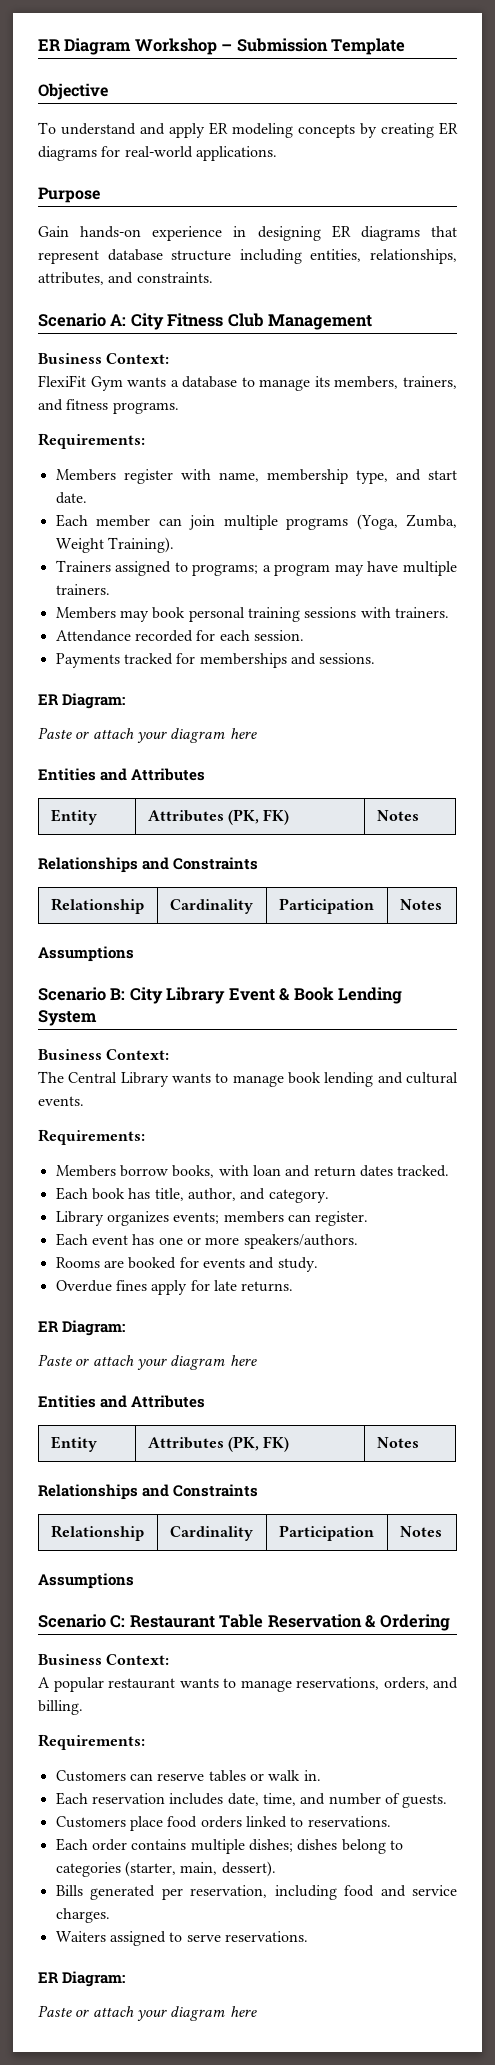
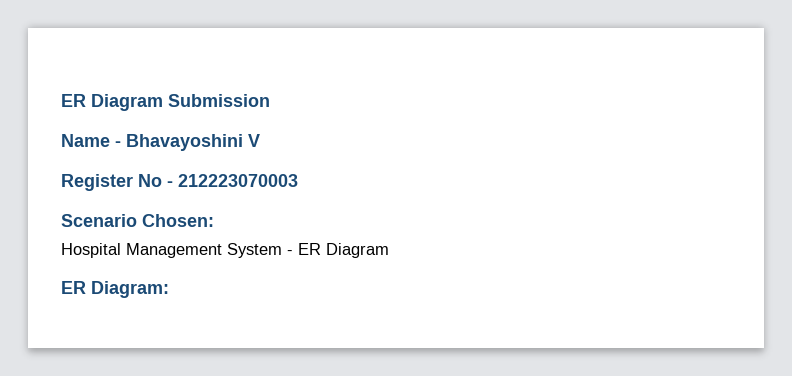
- ER Diagram Workshop – Submission Template
- Objective
- To understand and apply ER modeling concepts by creating ER diagrams for real-world applications.
- Purpose
- Gain hands-on experience in designing ER diagrams that represent database structure including entities, relationships, attributes, and constraints.
- Scenario A: City Fitness Club Management
- Business Context:
- FlexiFit Gym wants a database to manage its members, trainers, and fitness programs.
- Requirements:
- Members register with name, membership type, and start date.
- Each member can join multiple programs (Yoga, Zumba, Weight Training).
- Trainers assigned to programs; a program may have multiple trainers.
- Members may book personal training sessions with trainers.
- Attendance recorded for each session.
- Payments tracked for memberships and sessions.
+ ER Diagram Submission
+ Name - Bhavayoshini V
+ Register No - 212223070003
+ Scenario Chosen:
+ Hospital Management System - ER Diagram
  ER Diagram:
- Paste or attach your diagram here
- Entities and Attributes
- Entity | Attributes (PK, FK) | Notes
- Relationships and Constraints
- Relationship | Cardinality | Participation | Notes
- Assumptions
- Scenario B: City Library Event & Book Lending System
- Business Context:
- The Central Library wants to manage book lending and cultural events.
- Requirements:
- Members borrow books, with loan and return dates tracked.
- Each book has title, author, and category.
- Library organizes events; members can register.
- Each event has one or more speakers/authors.
- Rooms are booked for events and study.
- Overdue fines apply for late returns.
- ER Diagram:
- Paste or attach your diagram here
- Entities and Attributes
- Entity | Attributes (PK, FK) | Notes
- Relationships and Constraints
- Relationship | Cardinality | Participation | Notes
- Assumptions
- Scenario C: Restaurant Table Reservation & Ordering
- Business Context:
- A popular restaurant wants to manage reservations, orders, and billing.
- Requirements:
- Customers can reserve tables or walk in.
- Each reservation includes date, time, and number of guests.
- Customers place food orders linked to reservations.
- Each order contains multiple dishes; dishes belong to categories (starter, main, dessert).
- Bills generated per reservation, including food and service charges.
- Waiters assigned to serve reservations.
- ER Diagram:
- Paste or attach your diagram here

